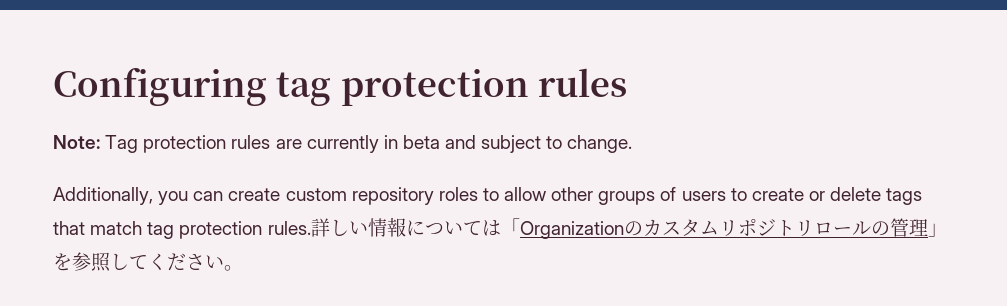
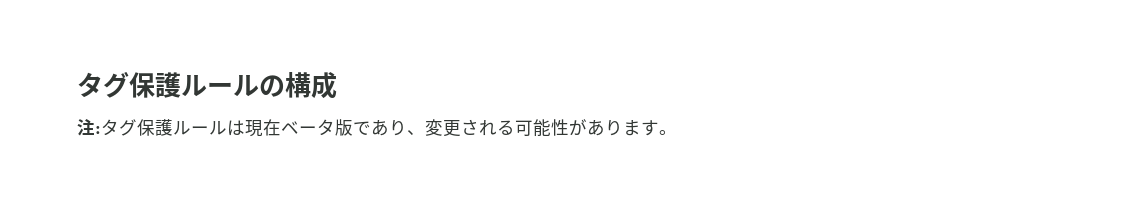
- Configuring tag protection rules
- Note: Tag protection rules are currently in beta and subject to change.
- Additionally, you can create custom repository roles to allow other groups of users to create or delete tags that match tag protection rules.詳しい情報については「Organizationのカスタムリポジトリロールの管理」を参照してください。
+ タグ保護ルールの構成
+ 注:タグ保護ルールは現在ベータ版であり、変更される可能性があります。

